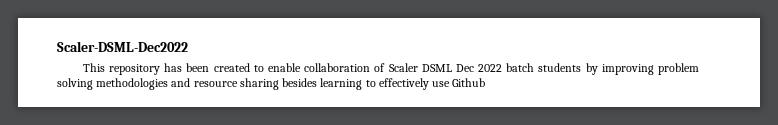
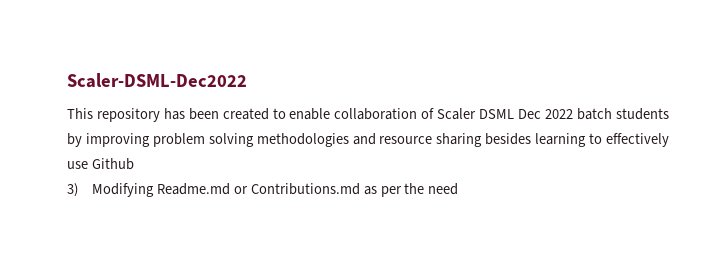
+ 3) Modifying Readme.md or Contributions.md as per the need

